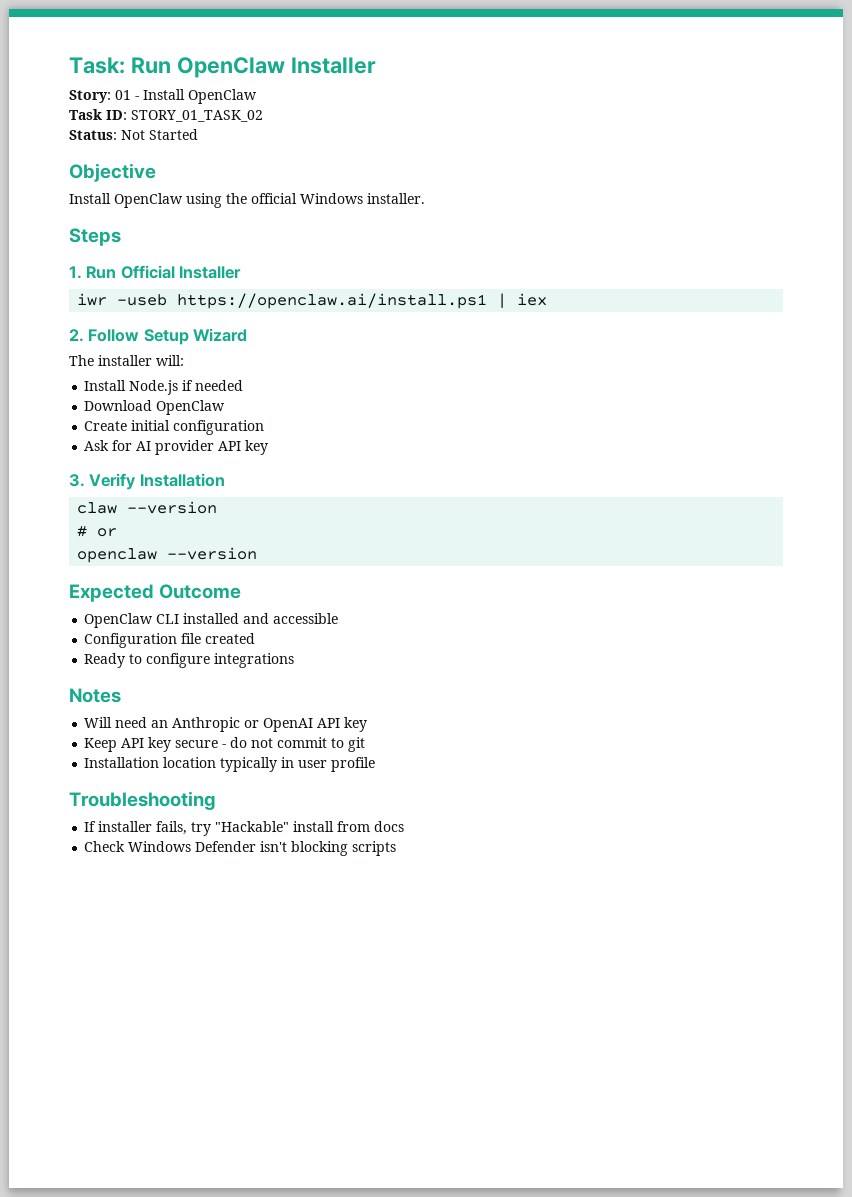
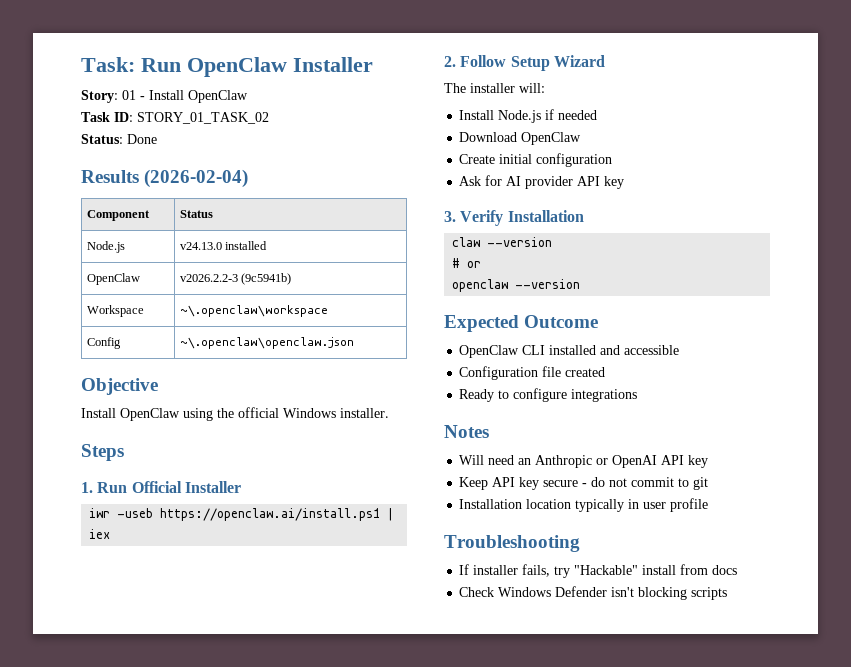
- Status: Not Started
+ Status: Done
+ Results (2026-02-04)
+ Component | Status
+ Node.js | v24.13.0 installed
+ OpenClaw | v2026.2.2-3 (9c5941b)
+ Workspace | ~\.openclaw\workspace
+ Config | ~\.openclaw\openclaw.json

